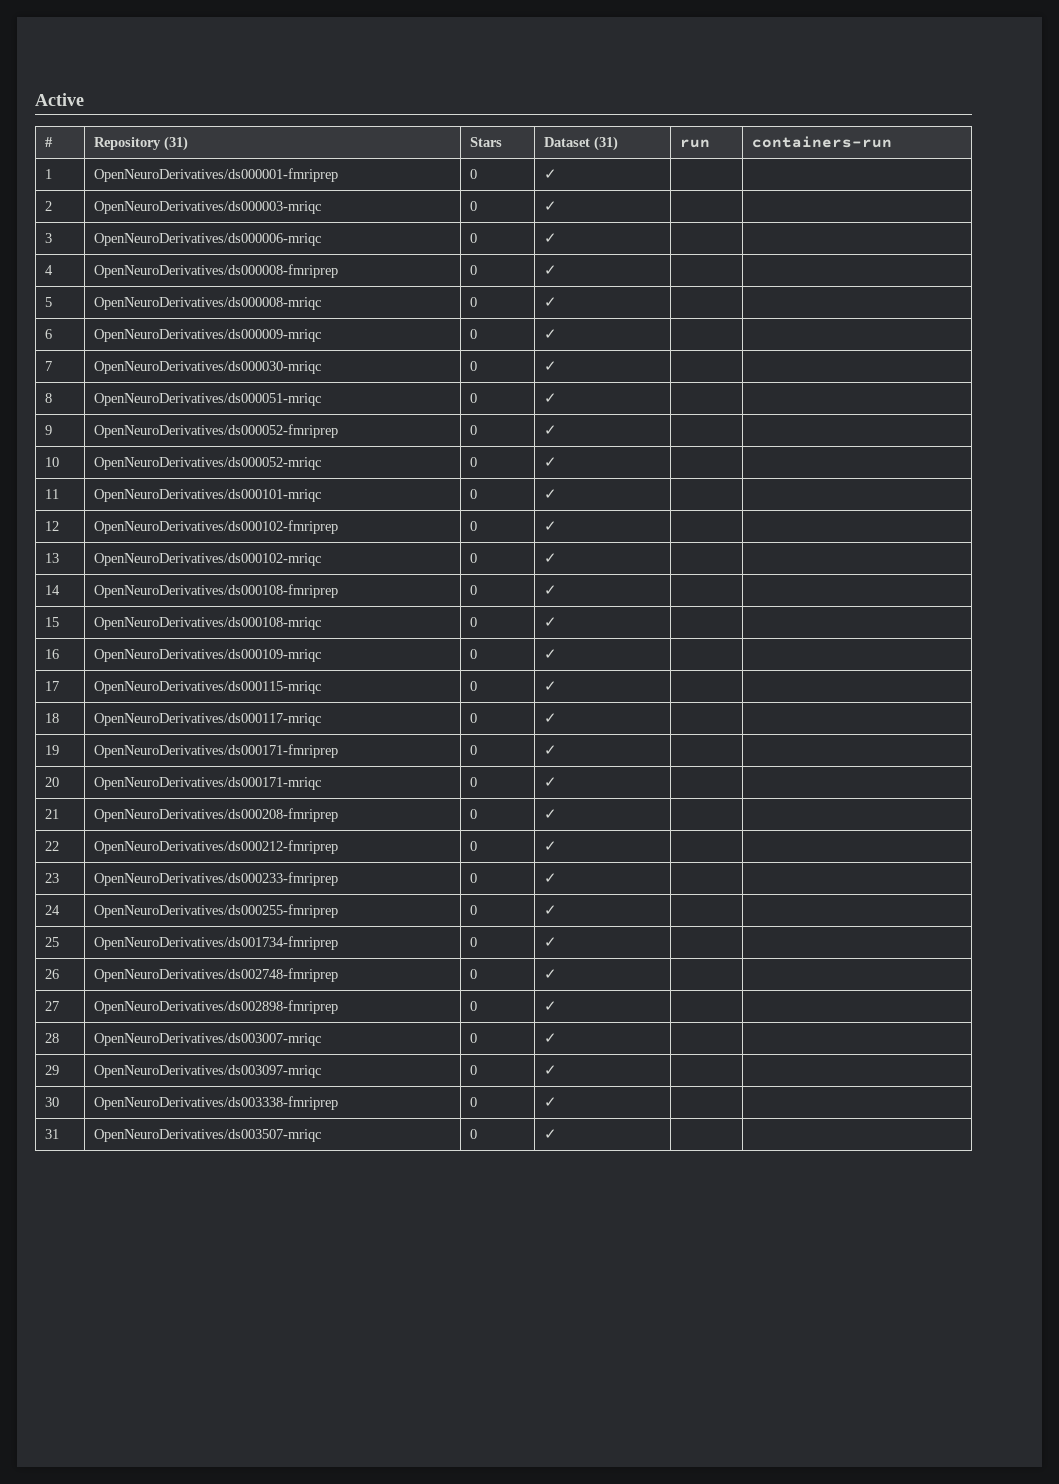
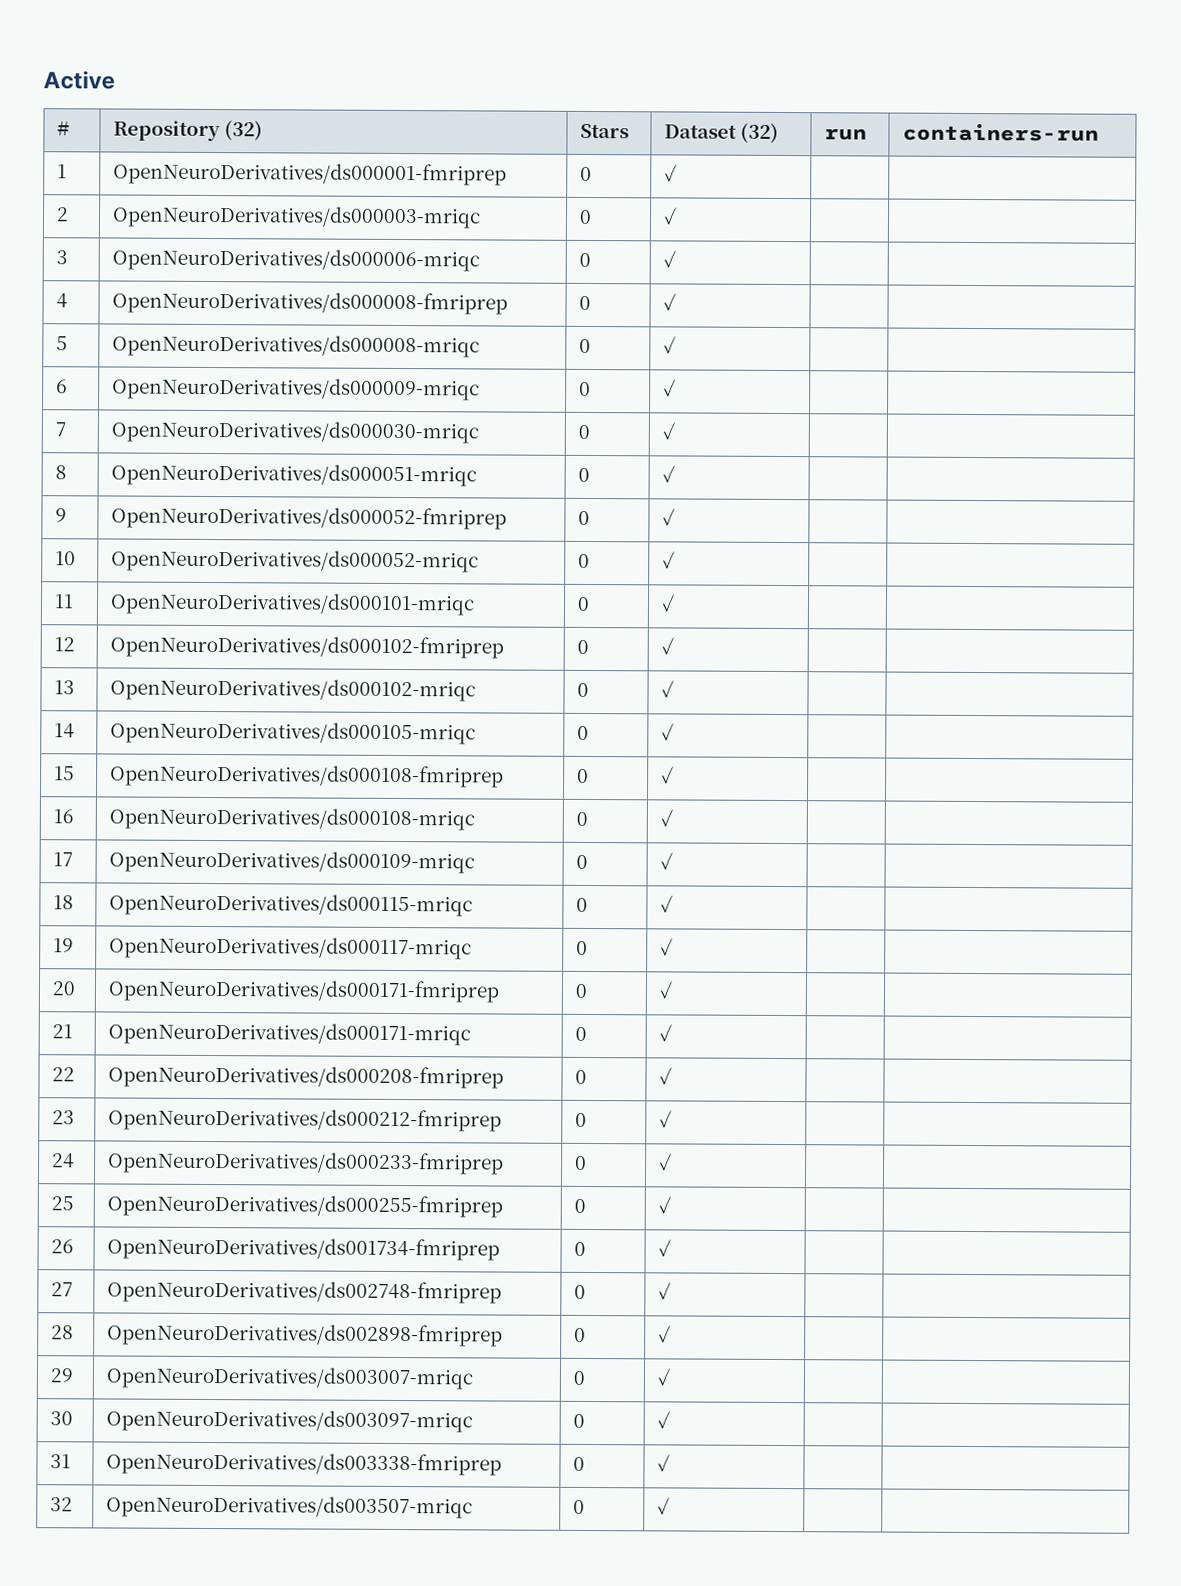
- # | Repository (31) | Stars | Dataset (31) | run | containers-run
+ # | Repository (32) | Stars | Dataset (32) | run | containers-run
- 14 | OpenNeuroDerivatives/ds000108-fmriprep | 0 | ✓ | |
+ 14 | OpenNeuroDerivatives/ds000105-mriqc | 0 | ✓ | |
- 15 | OpenNeuroDerivatives/ds000108-mriqc | 0 | ✓ | |
+ 15 | OpenNeuroDerivatives/ds000108-fmriprep | 0 | ✓ | |
- 16 | OpenNeuroDerivatives/ds000109-mriqc | 0 | ✓ | |
+ 16 | OpenNeuroDerivatives/ds000108-mriqc | 0 | ✓ | |
- 17 | OpenNeuroDerivatives/ds000115-mriqc | 0 | ✓ | |
+ 17 | OpenNeuroDerivatives/ds000109-mriqc | 0 | ✓ | |
- 18 | OpenNeuroDerivatives/ds000117-mriqc | 0 | ✓ | |
+ 18 | OpenNeuroDerivatives/ds000115-mriqc | 0 | ✓ | |
- 19 | OpenNeuroDerivatives/ds000171-fmriprep | 0 | ✓ | |
+ 19 | OpenNeuroDerivatives/ds000117-mriqc | 0 | ✓ | |
- 20 | OpenNeuroDerivatives/ds000171-mriqc | 0 | ✓ | |
+ 20 | OpenNeuroDerivatives/ds000171-fmriprep | 0 | ✓ | |
- 21 | OpenNeuroDerivatives/ds000208-fmriprep | 0 | ✓ | |
+ 21 | OpenNeuroDerivatives/ds000171-mriqc | 0 | ✓ | |
- 22 | OpenNeuroDerivatives/ds000212-fmriprep | 0 | ✓ | |
+ 22 | OpenNeuroDerivatives/ds000208-fmriprep | 0 | ✓ | |
- 23 | OpenNeuroDerivatives/ds000233-fmriprep | 0 | ✓ | |
+ 23 | OpenNeuroDerivatives/ds000212-fmriprep | 0 | ✓ | |
- 24 | OpenNeuroDerivatives/ds000255-fmriprep | 0 | ✓ | |
+ 24 | OpenNeuroDerivatives/ds000233-fmriprep | 0 | ✓ | |
- 25 | OpenNeuroDerivatives/ds001734-fmriprep | 0 | ✓ | |
+ 25 | OpenNeuroDerivatives/ds000255-fmriprep | 0 | ✓ | |
- 26 | OpenNeuroDerivatives/ds002748-fmriprep | 0 | ✓ | |
+ 26 | OpenNeuroDerivatives/ds001734-fmriprep | 0 | ✓ | |
- 27 | OpenNeuroDerivatives/ds002898-fmriprep | 0 | ✓ | |
+ 27 | OpenNeuroDerivatives/ds002748-fmriprep | 0 | ✓ | |
- 28 | OpenNeuroDerivatives/ds003007-mriqc | 0 | ✓ | |
+ 28 | OpenNeuroDerivatives/ds002898-fmriprep | 0 | ✓ | |
- 29 | OpenNeuroDerivatives/ds003097-mriqc | 0 | ✓ | |
+ 29 | OpenNeuroDerivatives/ds003007-mriqc | 0 | ✓ | |
- 30 | OpenNeuroDerivatives/ds003338-fmriprep | 0 | ✓ | |
+ 30 | OpenNeuroDerivatives/ds003097-mriqc | 0 | ✓ | |
- 31 | OpenNeuroDerivatives/ds003507-mriqc | 0 | ✓ | |
+ 31 | OpenNeuroDerivatives/ds003338-fmriprep | 0 | ✓ | |
+ 32 | OpenNeuroDerivatives/ds003507-mriqc | 0 | ✓ | |

